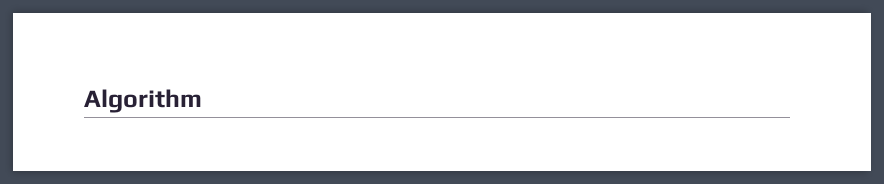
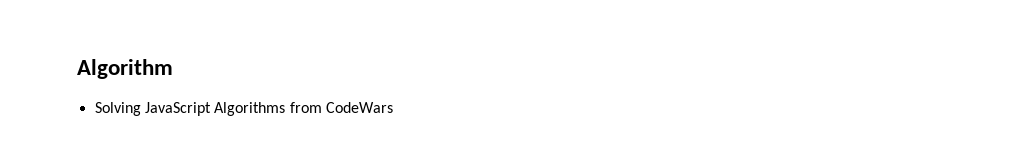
+ Solving JavaScript Algorithms from CodeWars

